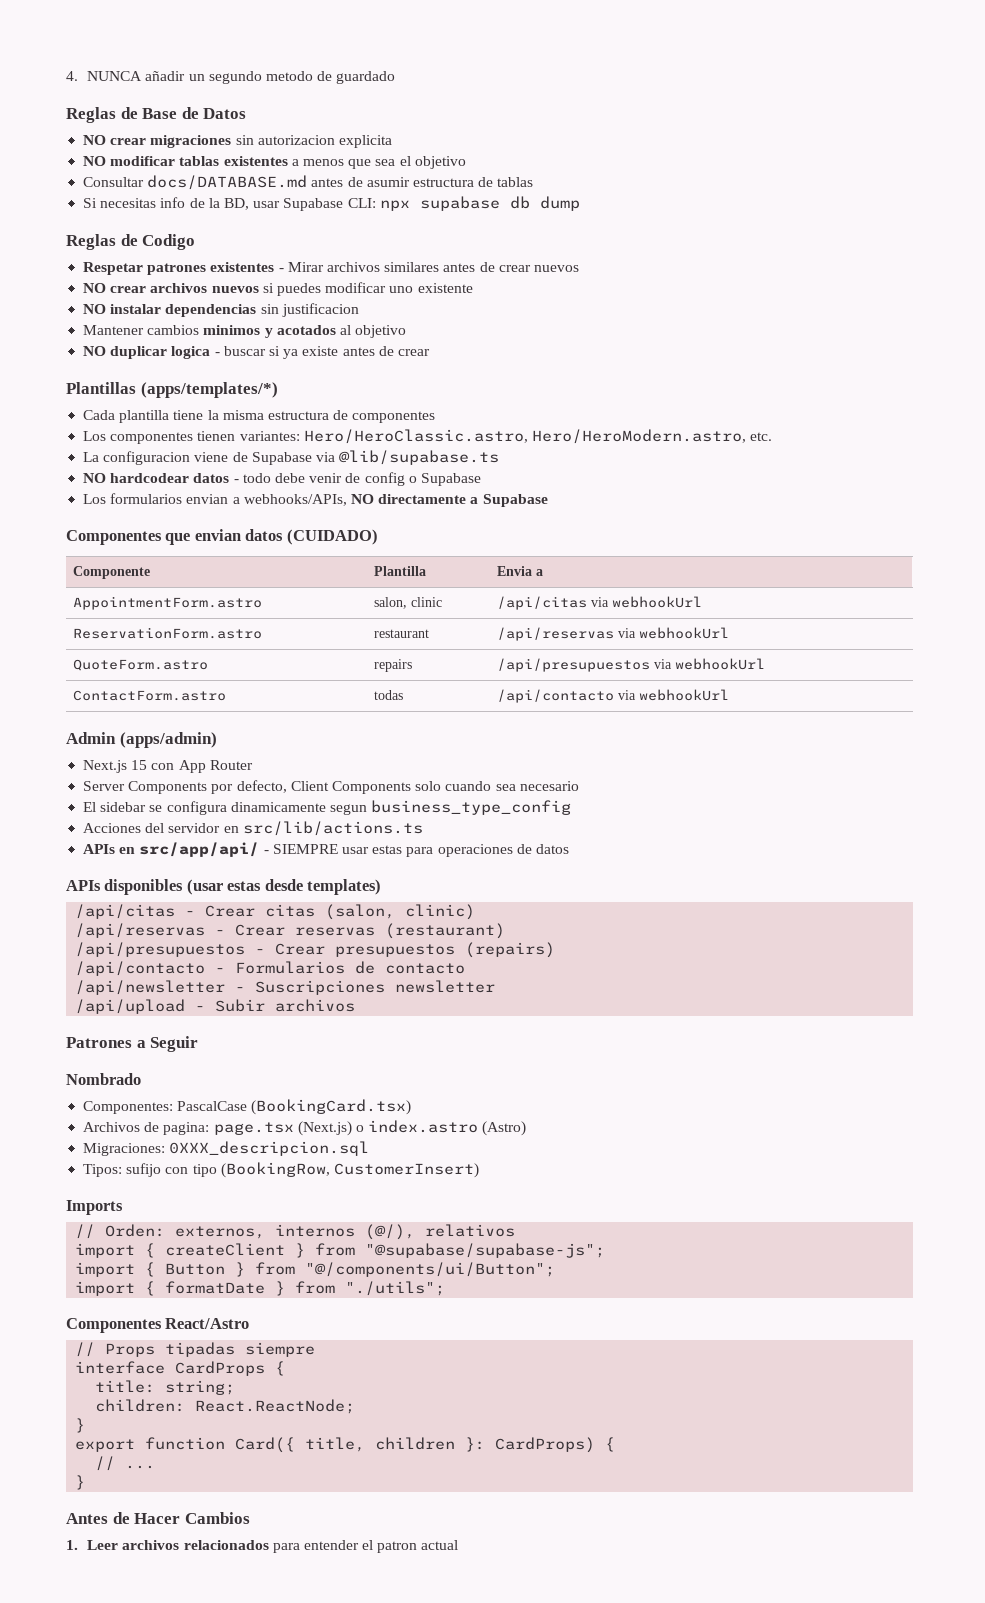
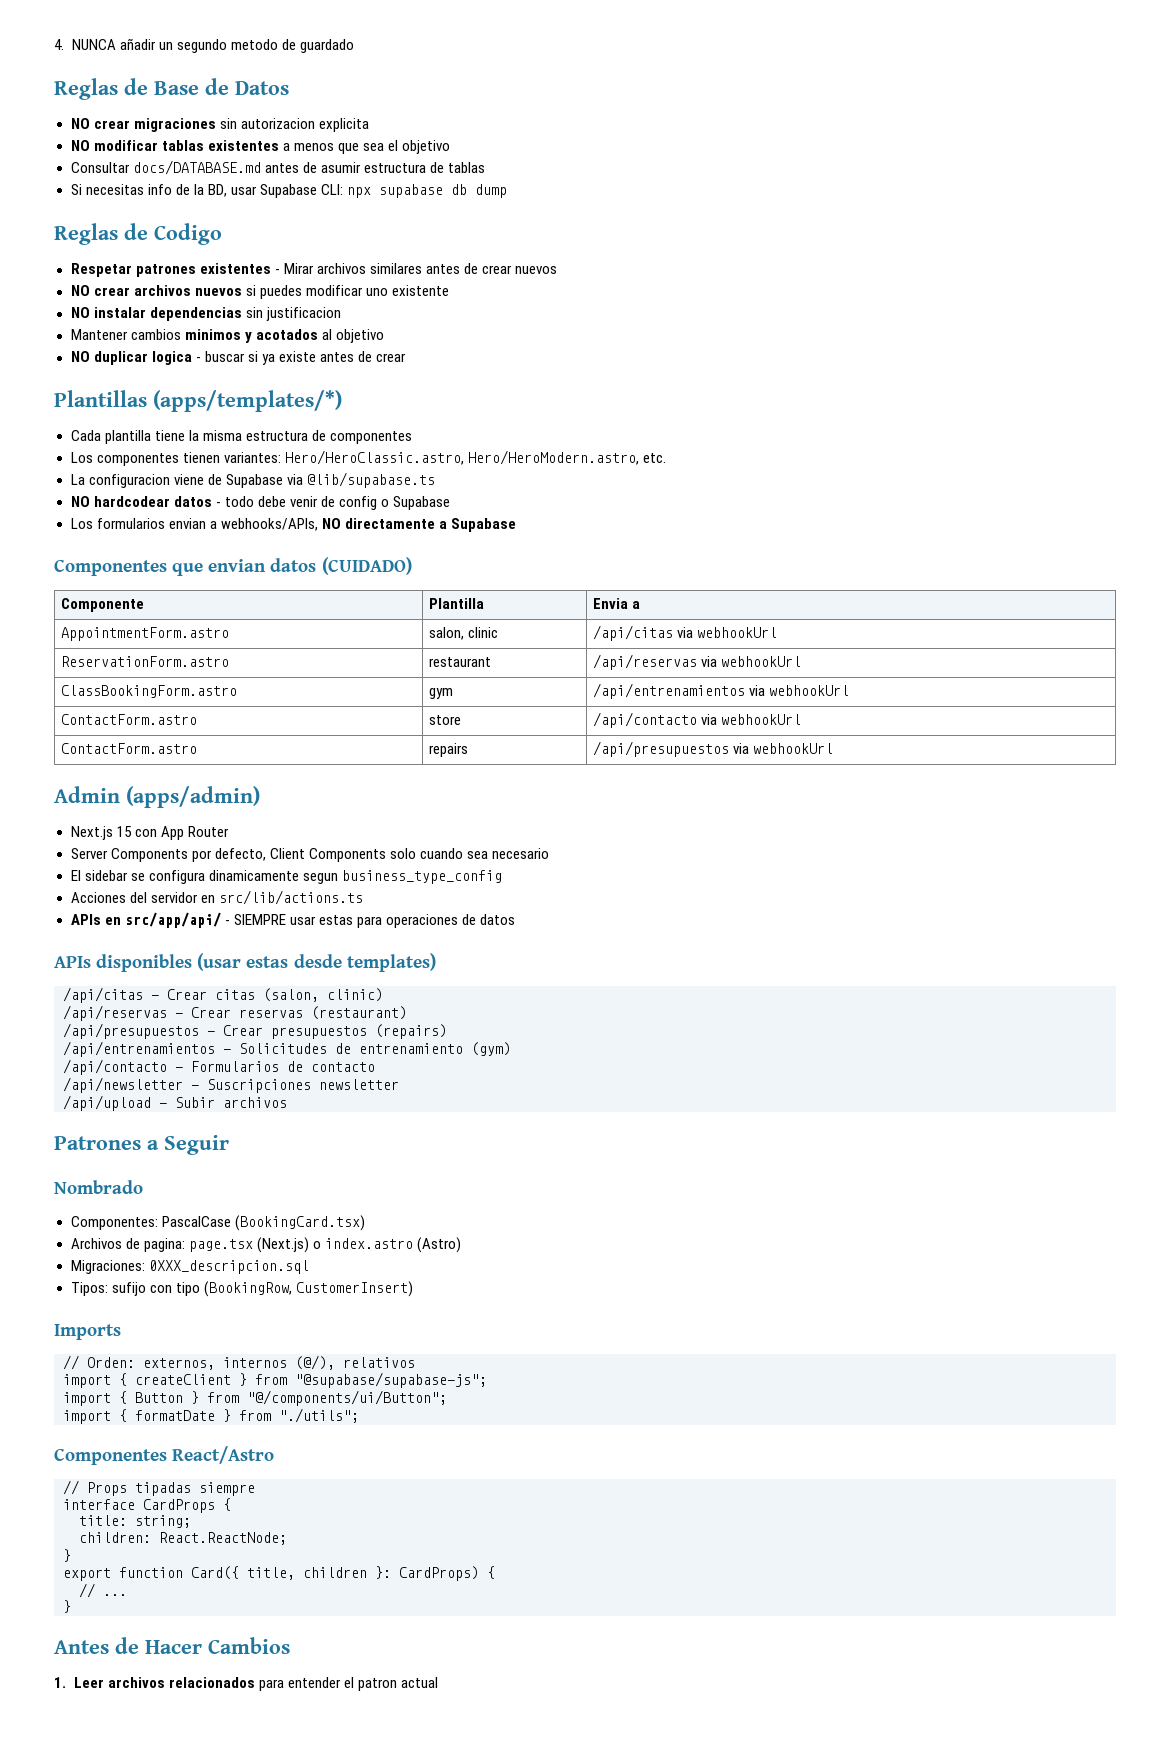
- QuoteForm.astro | repairs | /api/presupuestos via webhookUrl
- ContactForm.astro | todas | /api/contacto via webhookUrl
+ ClassBookingForm.astro | gym | /api/entrenamientos via webhookUrl
+ ContactForm.astro | store | /api/contacto via webhookUrl
+ ContactForm.astro | repairs | /api/presupuestos via webhookUrl
+ /api/entrenamientos - Solicitudes de entrenamiento (gym)

